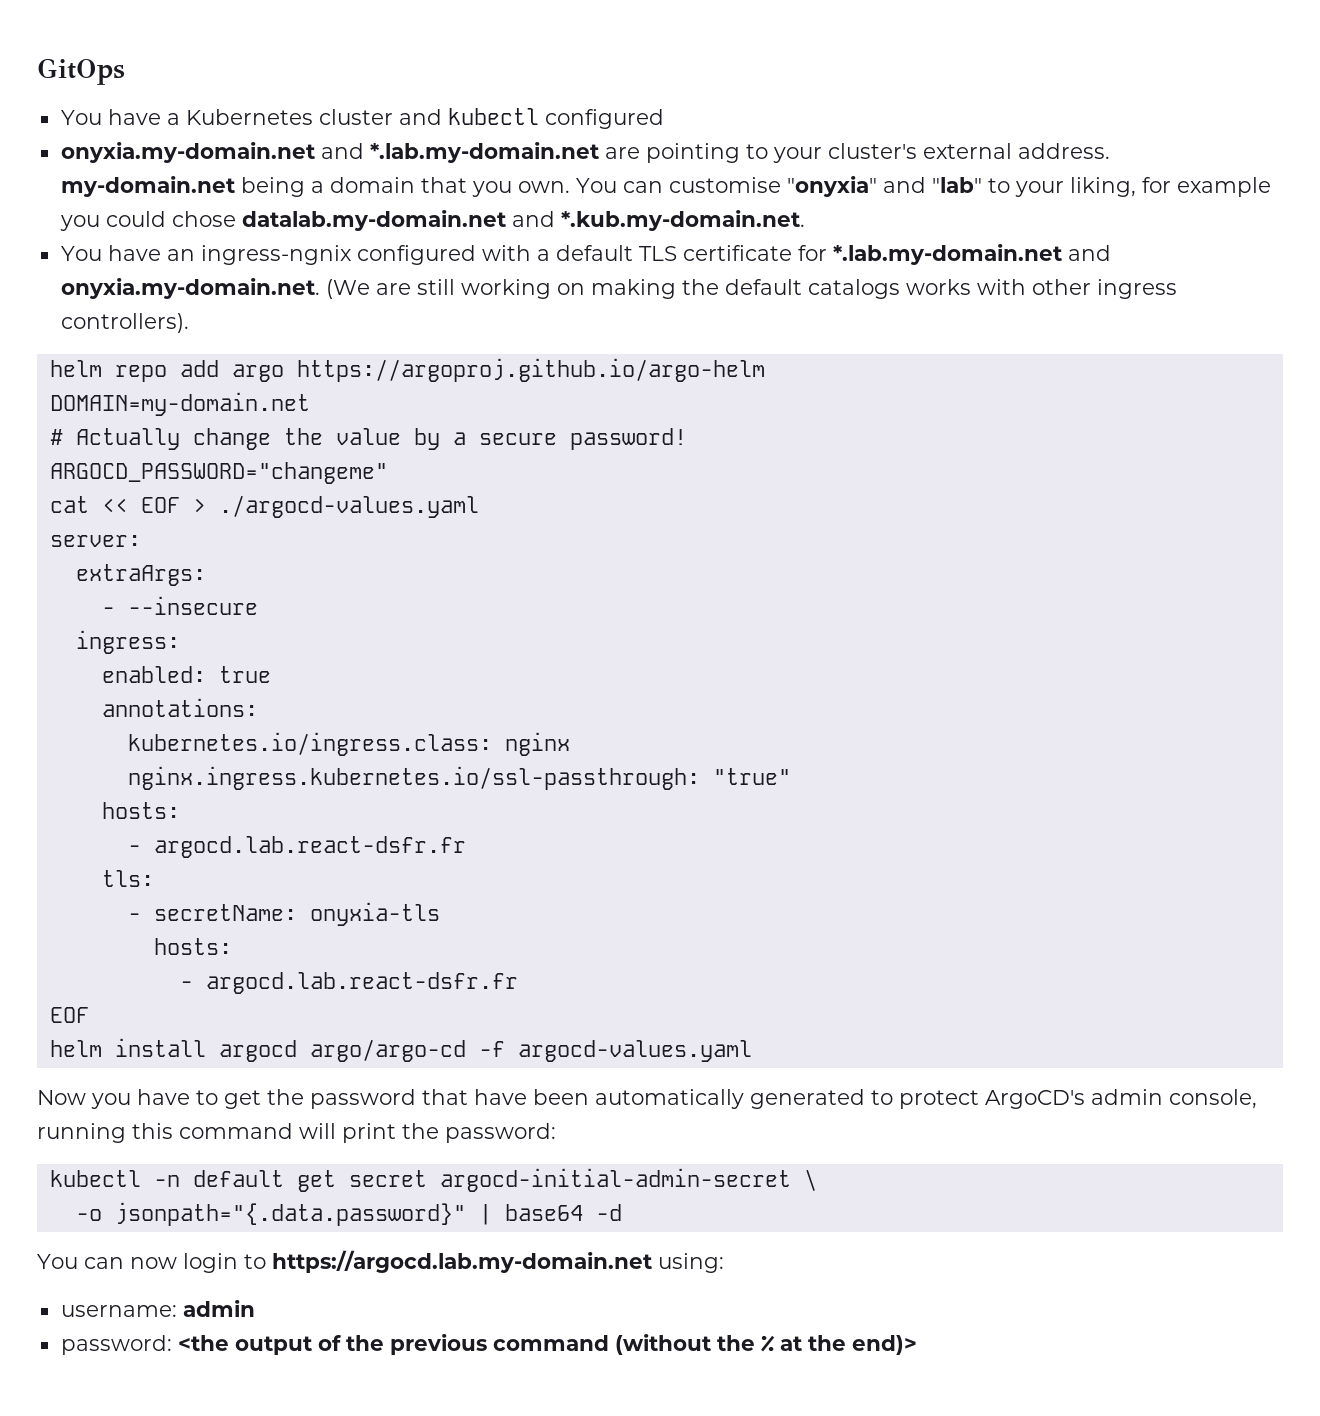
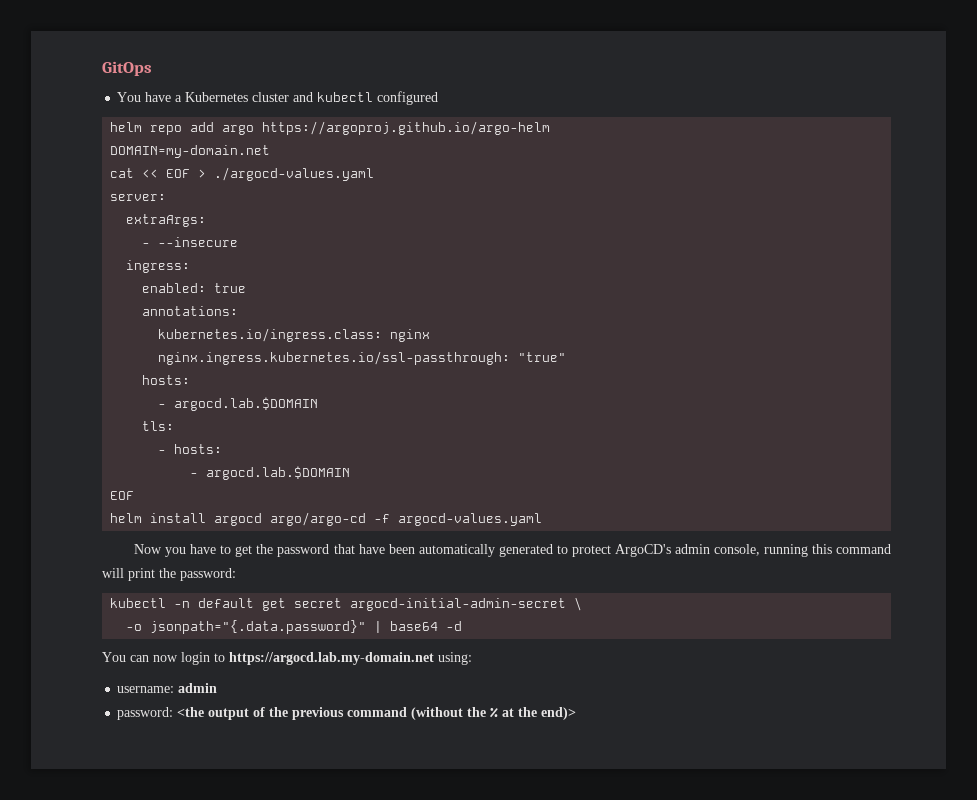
- onyxia.my-domain.net and *.lab.my-domain.net are pointing to your cluster's external address. my-domain.net being a domain that you own. You can customise "onyxia" and "lab" to your liking, for example you could chose datalab.my-domain.net and *.kub.my-domain.net.
- You have an ingress-ngnix configured with a default TLS certificate for *.lab.my-domain.net and onyxia.my-domain.net. (We are still working on making the default catalogs works with other ingress controllers).
- # Actually change the value by a secure password!
- ARGOCD_PASSWORD="changeme"
  nginx.ingress.kubernetes.io/ssl-passthrough: "true"
  hosts:
- - argocd.lab.react-dsfr.fr
+ - argocd.lab.$DOMAIN
- - secretName: onyxia-tls
- hosts:
- - argocd.lab.react-dsfr.fr
+ - hosts:
+ - argocd.lab.$DOMAIN

